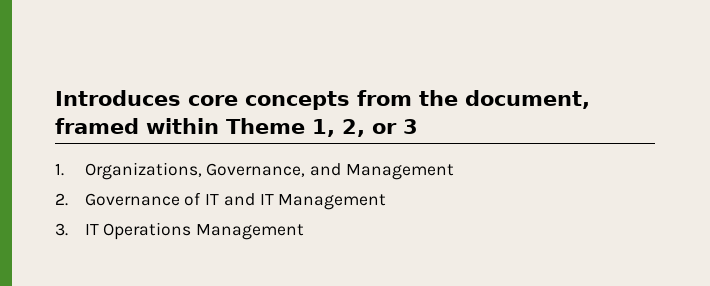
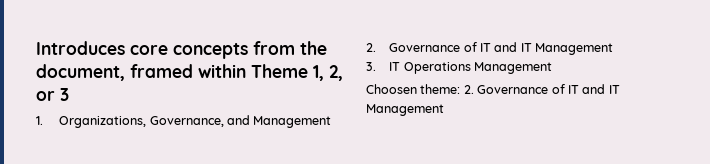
+ Choosen theme: 2. Governance of IT and IT Management

